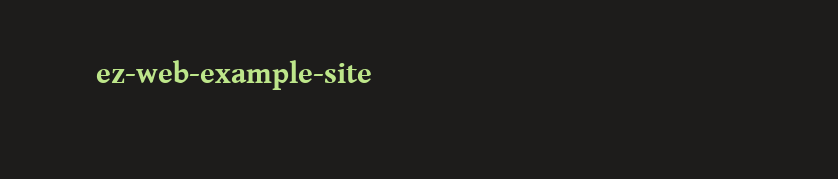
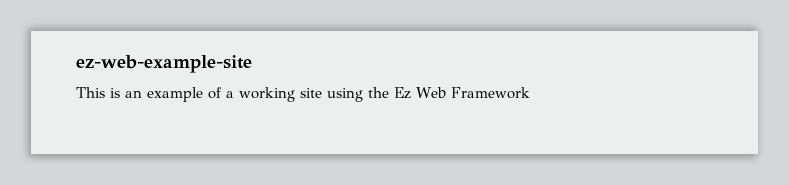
+ This is an example of a working site using the Ez Web Framework

